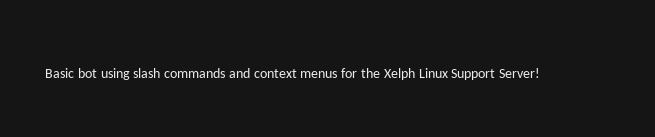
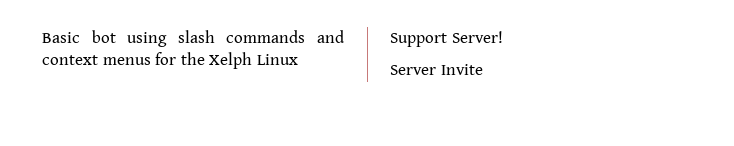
+ Server Invite

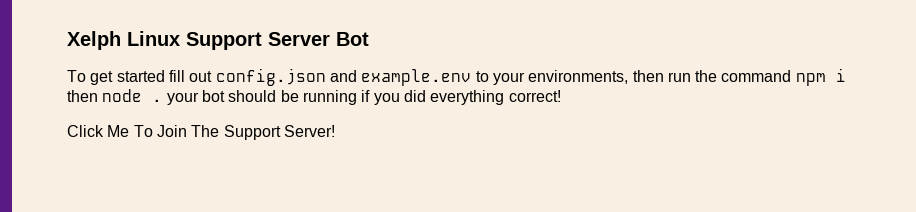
- Basic bot using slash commands and context menus for the Xelph Linux Support Server!
+ Xelph Linux Support Server Bot
+ To get started fill out config.json and example.env to your environments, then run the command npm i then node . your bot should be running if you did everything correct!
+ Click Me To Join The Support Server!
- Server Invite

